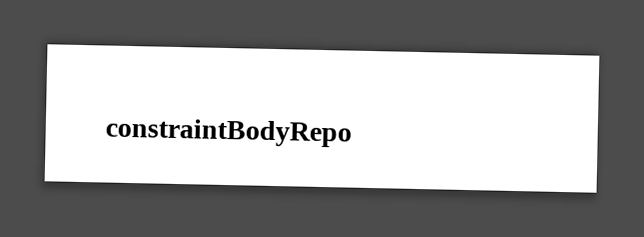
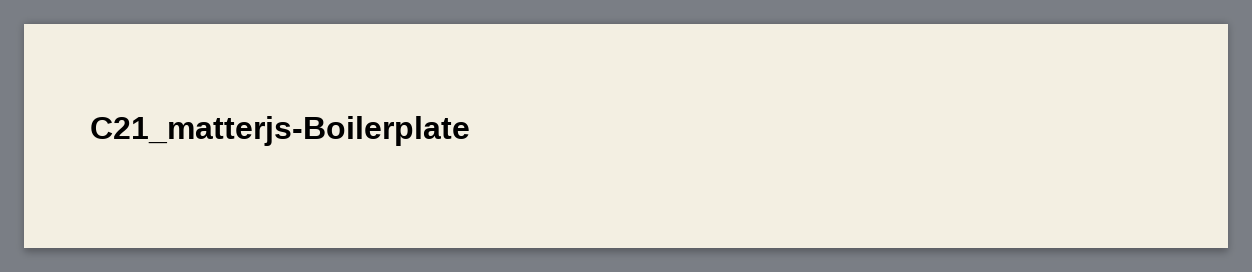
- constraintBodyRepo
+ C21_matterjs-Boilerplate

